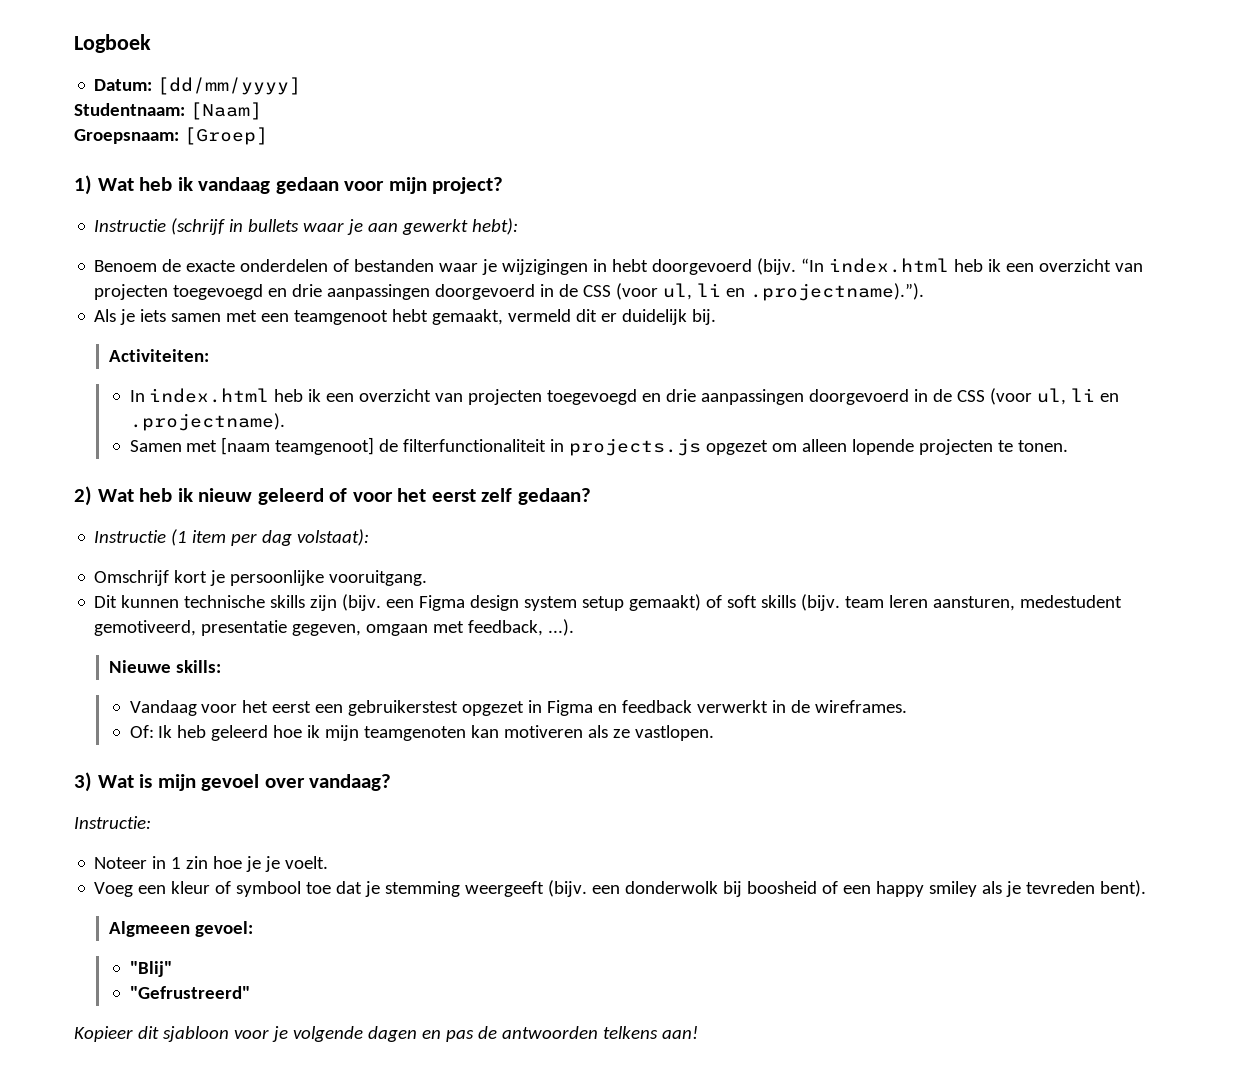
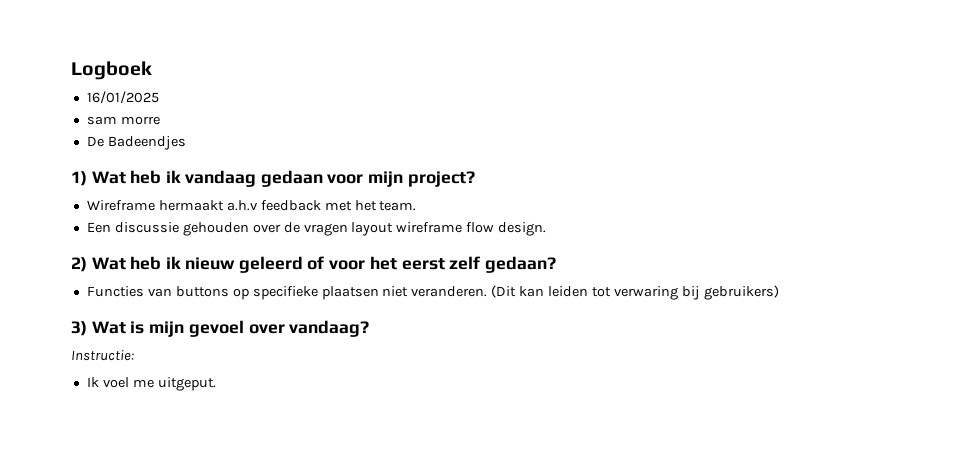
- Datum: [dd/mm/yyyy]
- Studentnaam: [Naam]
- Groepsnaam: [Groep]
+ 16/01/2025
+ sam morre
+ De Badeendjes
- Instructie (schrijf in bullets waar je aan gewerkt hebt):
- Benoem de exacte onderdelen of bestanden waar je wijzigingen in hebt doorgevoerd (bijv. “In index.html heb ik een overzicht van projecten toegevoegd en drie aanpassingen doorgevoerd in de CSS (voor ul, li en .projectname).”).
- Als je iets samen met een teamgenoot hebt gemaakt, vermeld dit er duidelijk bij.
- Activiteiten:
- In index.html heb ik een overzicht van projecten toegevoegd en drie aanpassingen doorgevoerd in de CSS (voor ul, li en .projectname).
- Samen met [naam teamgenoot] de filterfunctionaliteit in projects.js opgezet om alleen lopende projecten te tonen.
+ Wireframe hermaakt a.h.v feedback met het team.
+ Een discussie gehouden over de vragen layout wireframe flow design.
- Instructie (1 item per dag volstaat):
- Omschrijf kort je persoonlijke vooruitgang.
- Dit kunnen technische skills zijn (bijv. een Figma design system setup gemaakt) of soft skills (bijv. team leren aansturen, medestudent gemotiveerd, presentatie gegeven, omgaan met feedback, ...).
- Nieuwe skills:
- Vandaag voor het eerst een gebruikerstest opgezet in Figma en feedback verwerkt in de wireframes.
- Of: Ik heb geleerd hoe ik mijn teamgenoten kan motiveren als ze vastlopen.
+ Functies van buttons op specifieke plaatsen niet veranderen. (Dit kan leiden tot verwaring bij gebruikers)
- Noteer in 1 zin hoe je je voelt.
- Voeg een kleur of symbool toe dat je stemming weergeeft (bijv. een donderwolk bij boosheid of een happy smiley als je tevreden bent).
- Algmeeen gevoel:
- "Blij"
- "Gefrustreerd"
- Kopieer dit sjabloon voor je volgende dagen en pas de antwoorden telkens aan!
+ Ik voel me uitgeput.

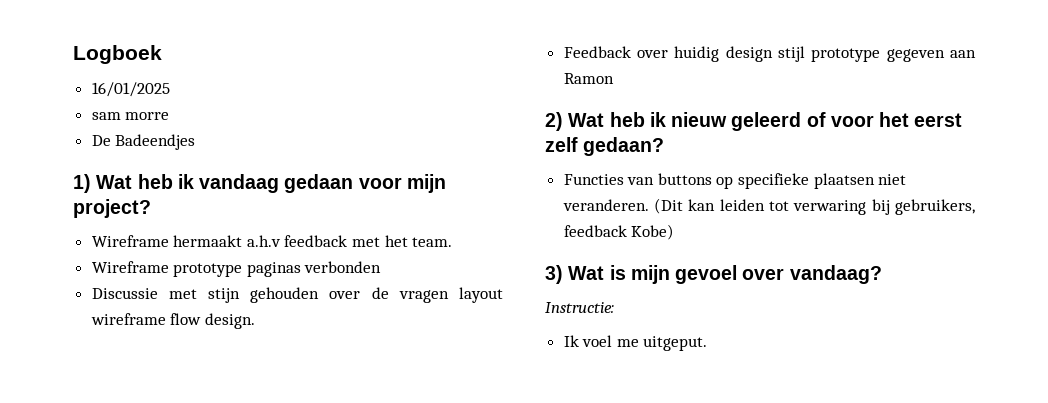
- Een discussie gehouden over de vragen layout wireframe flow design.
+ Wireframe prototype paginas verbonden
+ Discussie met stijn gehouden over de vragen layout wireframe flow design.
+ Feedback over huidig design stijl prototype gegeven aan Ramon
- (Dit kan leiden tot verwaring bij gebruikers)
+ (Dit kan leiden tot verwaring bij gebruikers, feedback Kobe)

